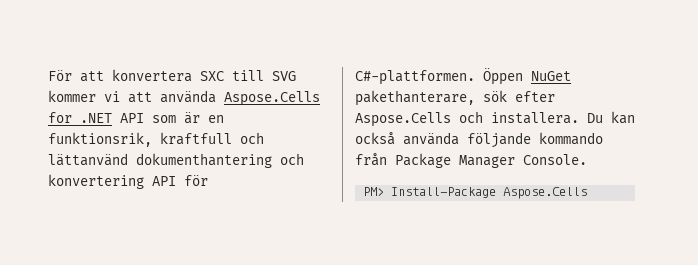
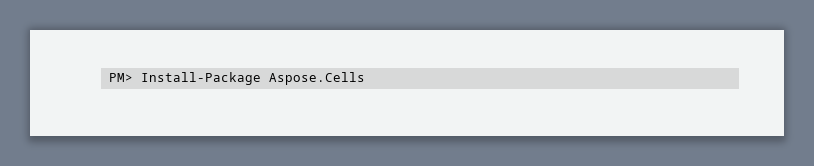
- För att konvertera SXC till SVG kommer vi att använda Aspose.Cells for .NET API som är en funktionsrik, kraftfull och lättanvänd dokumenthantering och konvertering API för C#-plattformen. Öppen NuGet pakethanterare, sök efter Aspose.Cells och installera. Du kan också använda följande kommando från Package Manager Console.

